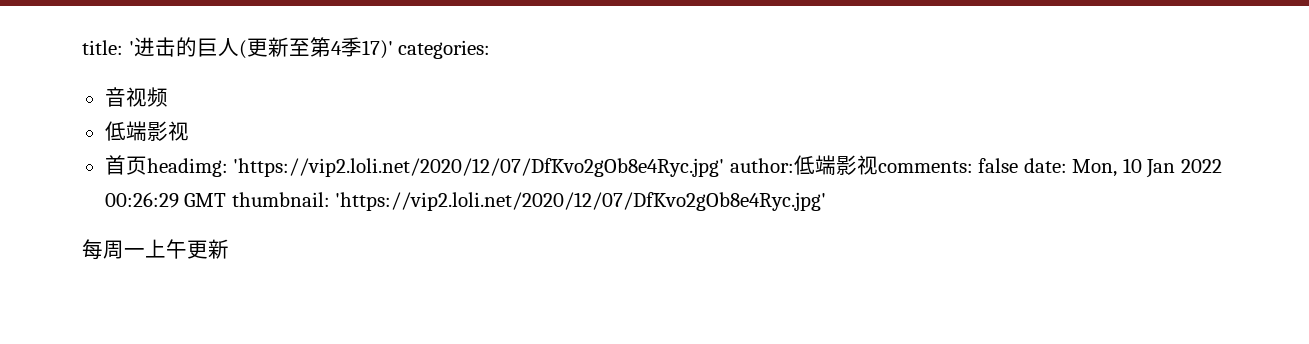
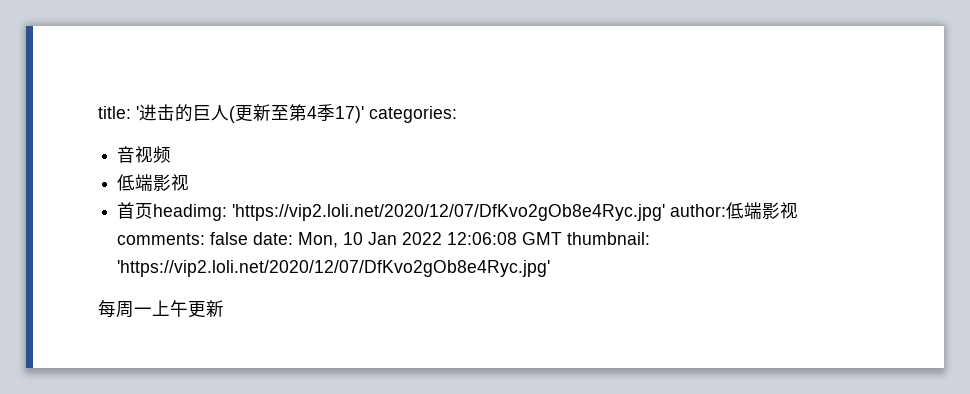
- 首页headimg: 'https://vip2.loli.net/2020/12/07/DfKvo2gOb8e4Ryc.jpg' author:低端影视comments: false date: Mon, 10 Jan 2022 00:26:29 GMT thumbnail: 'https://vip2.loli.net/2020/12/07/DfKvo2gOb8e4Ryc.jpg'
+ 首页headimg: 'https://vip2.loli.net/2020/12/07/DfKvo2gOb8e4Ryc.jpg' author:低端影视comments: false date: Mon, 10 Jan 2022 12:06:08 GMT thumbnail: 'https://vip2.loli.net/2020/12/07/DfKvo2gOb8e4Ryc.jpg'

